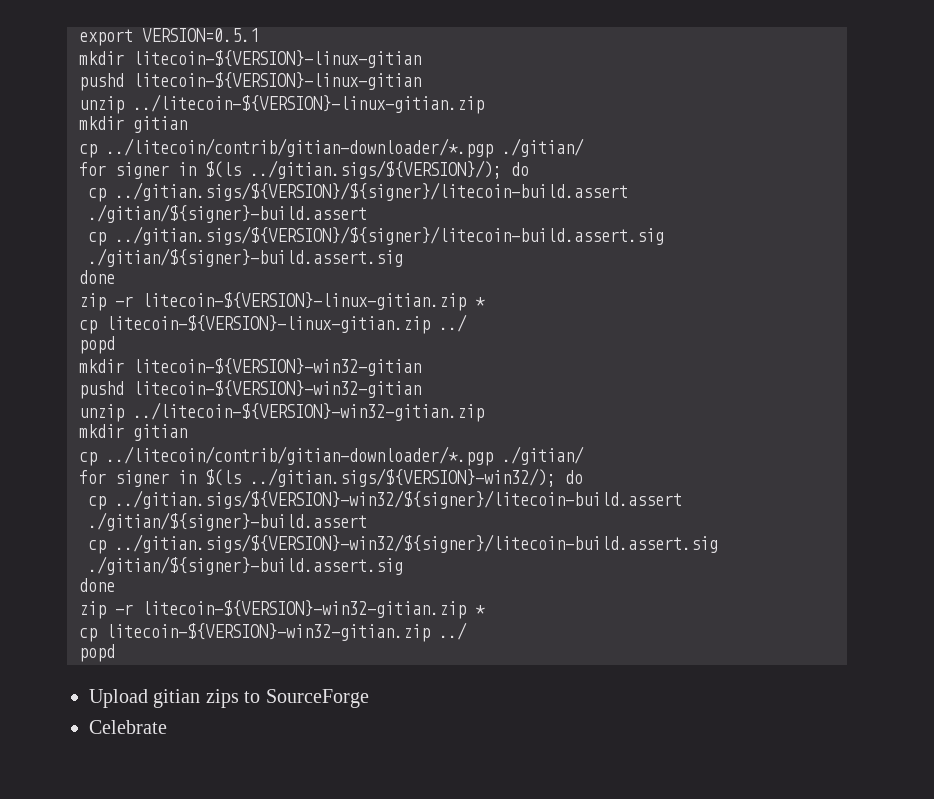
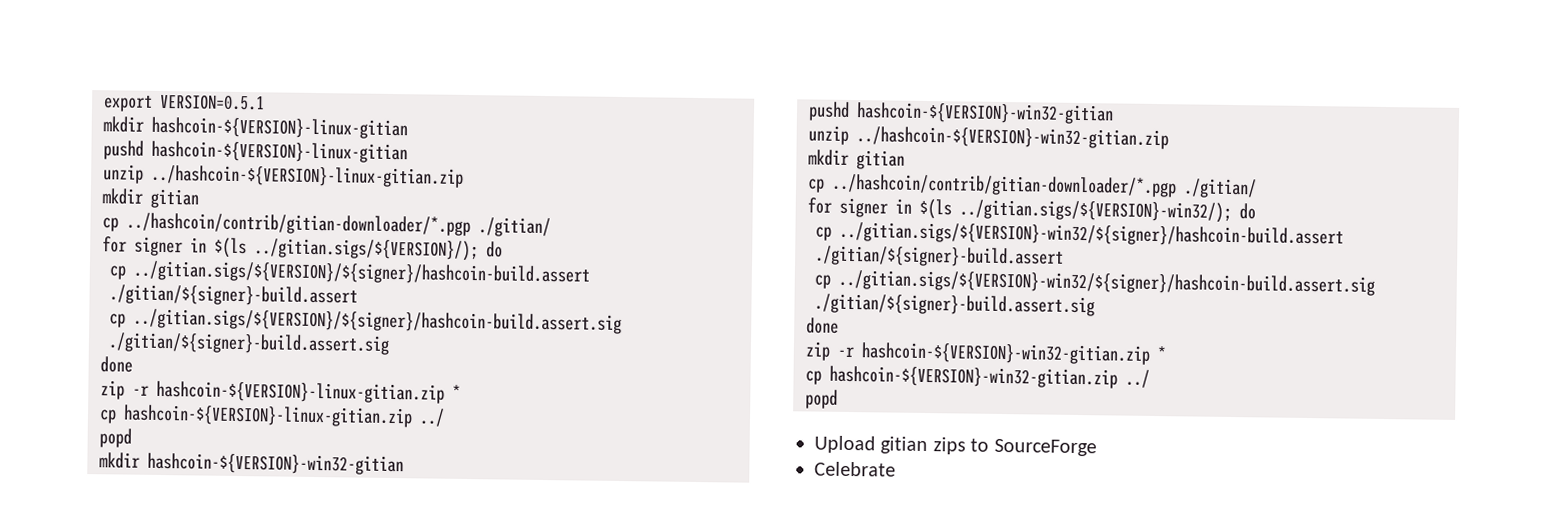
- mkdir litecoin-${VERSION}-linux-gitian
- pushd litecoin-${VERSION}-linux-gitian
- unzip ../litecoin-${VERSION}-linux-gitian.zip
+ mkdir hashcoin-${VERSION}-linux-gitian
+ pushd hashcoin-${VERSION}-linux-gitian
+ unzip ../hashcoin-${VERSION}-linux-gitian.zip
  mkdir gitian
- cp ../litecoin/contrib/gitian-downloader/*.pgp ./gitian/
+ cp ../hashcoin/contrib/gitian-downloader/*.pgp ./gitian/
- cp ../gitian.sigs/${VERSION}/${signer}/litecoin-build.assert ./gitian/${signer}-build.assert
- cp ../gitian.sigs/${VERSION}/${signer}/litecoin-build.assert.sig ./gitian/${signer}-build.assert.sig
+ cp ../gitian.sigs/${VERSION}/${signer}/hashcoin-build.assert ./gitian/${signer}-build.assert
+ cp ../gitian.sigs/${VERSION}/${signer}/hashcoin-build.assert.sig ./gitian/${signer}-build.assert.sig
  done
- zip -r litecoin-${VERSION}-linux-gitian.zip *
- cp litecoin-${VERSION}-linux-gitian.zip ../
+ zip -r hashcoin-${VERSION}-linux-gitian.zip *
+ cp hashcoin-${VERSION}-linux-gitian.zip ../
- mkdir litecoin-${VERSION}-win32-gitian
- pushd litecoin-${VERSION}-win32-gitian
- unzip ../litecoin-${VERSION}-win32-gitian.zip
+ mkdir hashcoin-${VERSION}-win32-gitian
+ pushd hashcoin-${VERSION}-win32-gitian
+ unzip ../hashcoin-${VERSION}-win32-gitian.zip
  mkdir gitian
- cp ../litecoin/contrib/gitian-downloader/*.pgp ./gitian/
+ cp ../hashcoin/contrib/gitian-downloader/*.pgp ./gitian/
- cp ../gitian.sigs/${VERSION}-win32/${signer}/litecoin-build.assert ./gitian/${signer}-build.assert
- cp ../gitian.sigs/${VERSION}-win32/${signer}/litecoin-build.assert.sig ./gitian/${signer}-build.assert.sig
+ cp ../gitian.sigs/${VERSION}-win32/${signer}/hashcoin-build.assert ./gitian/${signer}-build.assert
+ cp ../gitian.sigs/${VERSION}-win32/${signer}/hashcoin-build.assert.sig ./gitian/${signer}-build.assert.sig
  done
- zip -r litecoin-${VERSION}-win32-gitian.zip *
- cp litecoin-${VERSION}-win32-gitian.zip ../
+ zip -r hashcoin-${VERSION}-win32-gitian.zip *
+ cp hashcoin-${VERSION}-win32-gitian.zip ../

